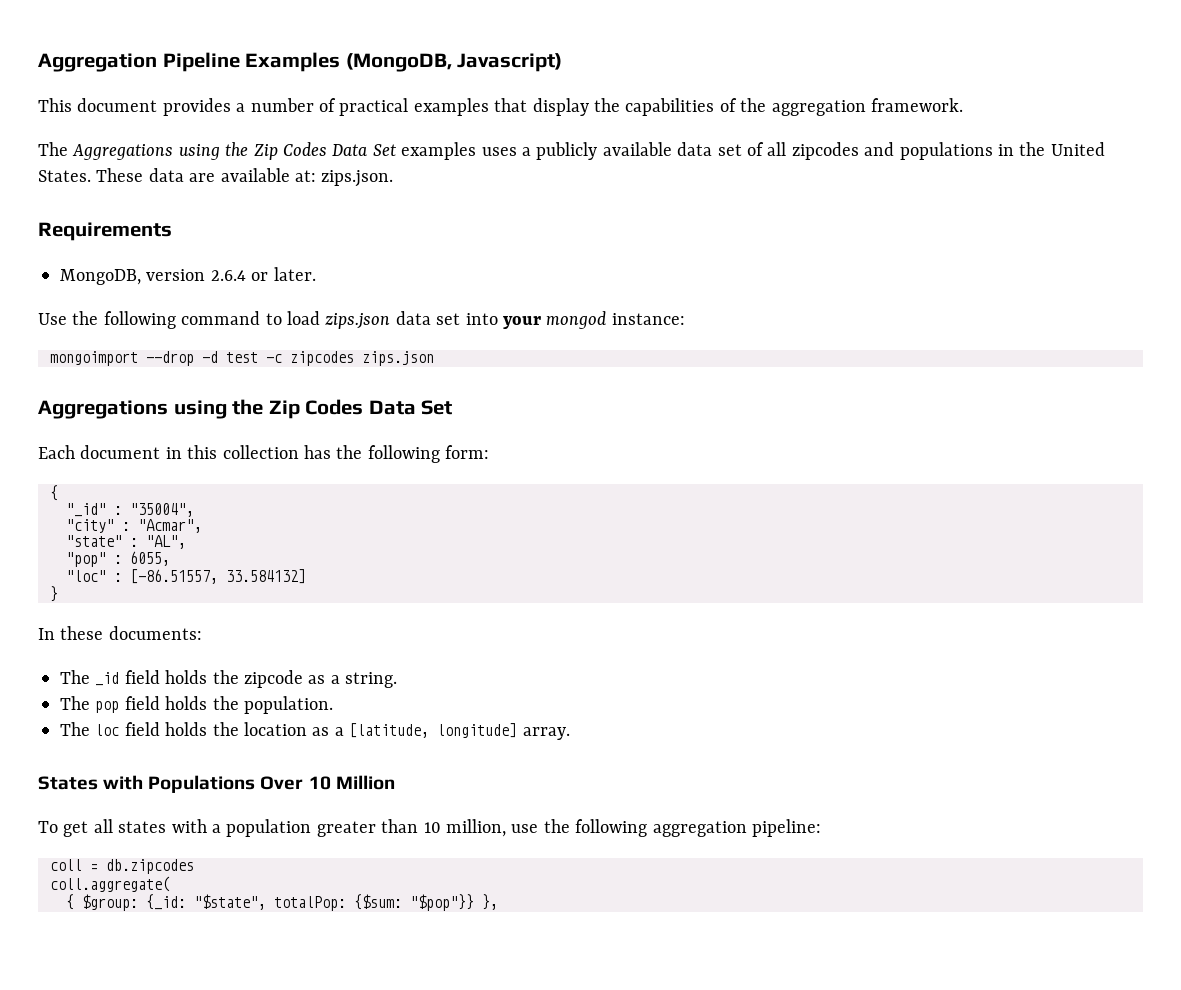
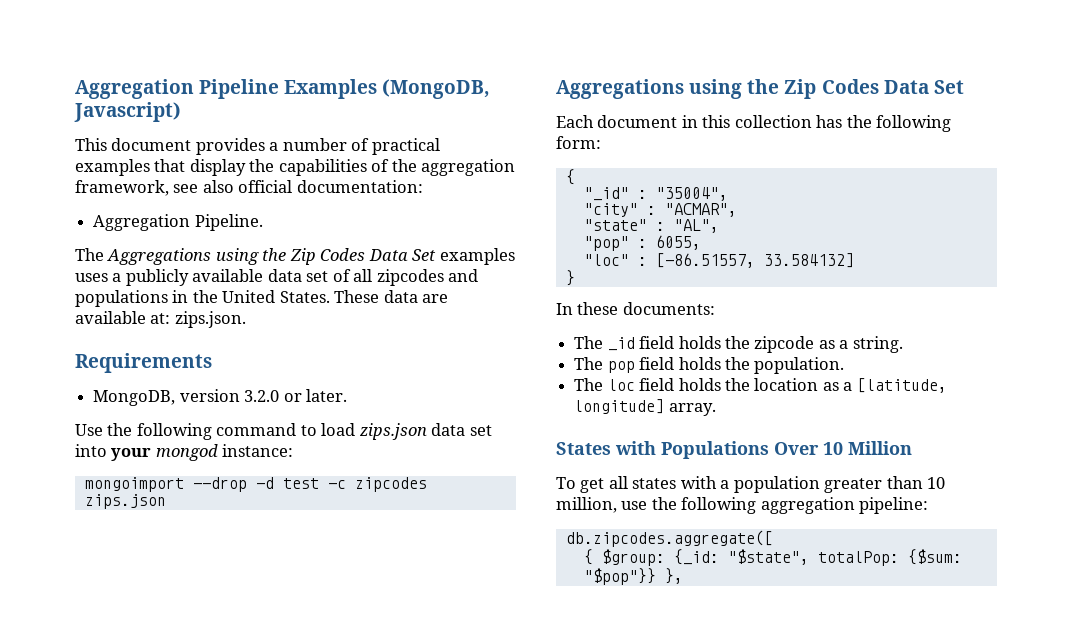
- This document provides a number of practical examples that display the capabilities of the aggregation framework.
+ This document provides a number of practical examples that display the capabilities of the aggregation framework, see also official documentation:
+ Aggregation Pipeline.
- MongoDB, version 2.6.4 or later.
+ MongoDB, version 3.2.0 or later.
- "city" : "Acmar",
+ "city" : "ACMAR",
- coll = db.zipcodes
- coll.aggregate(
+ db.zipcodes.aggregate([

